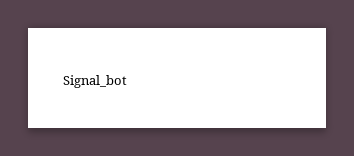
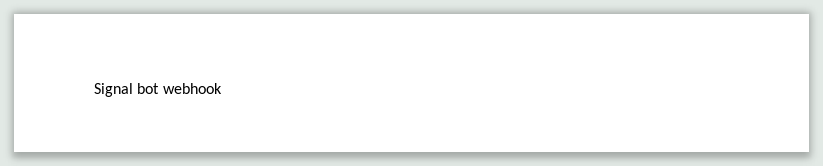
- Signal_bot
+ Signal bot webhook

